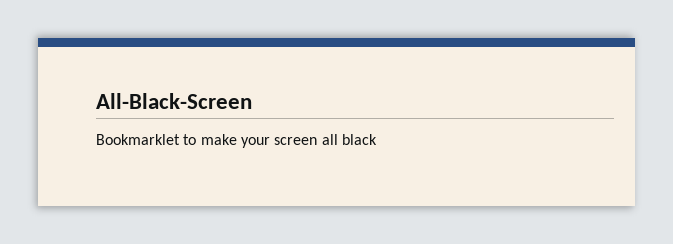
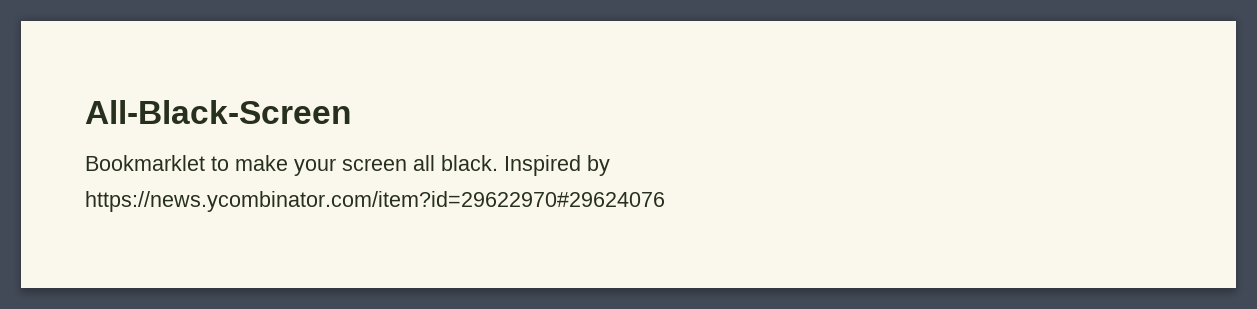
- Bookmarklet to make your screen all black
+ Bookmarklet to make your screen all black. Inspired by https://news.ycombinator.com/item?id=29622970#29624076

